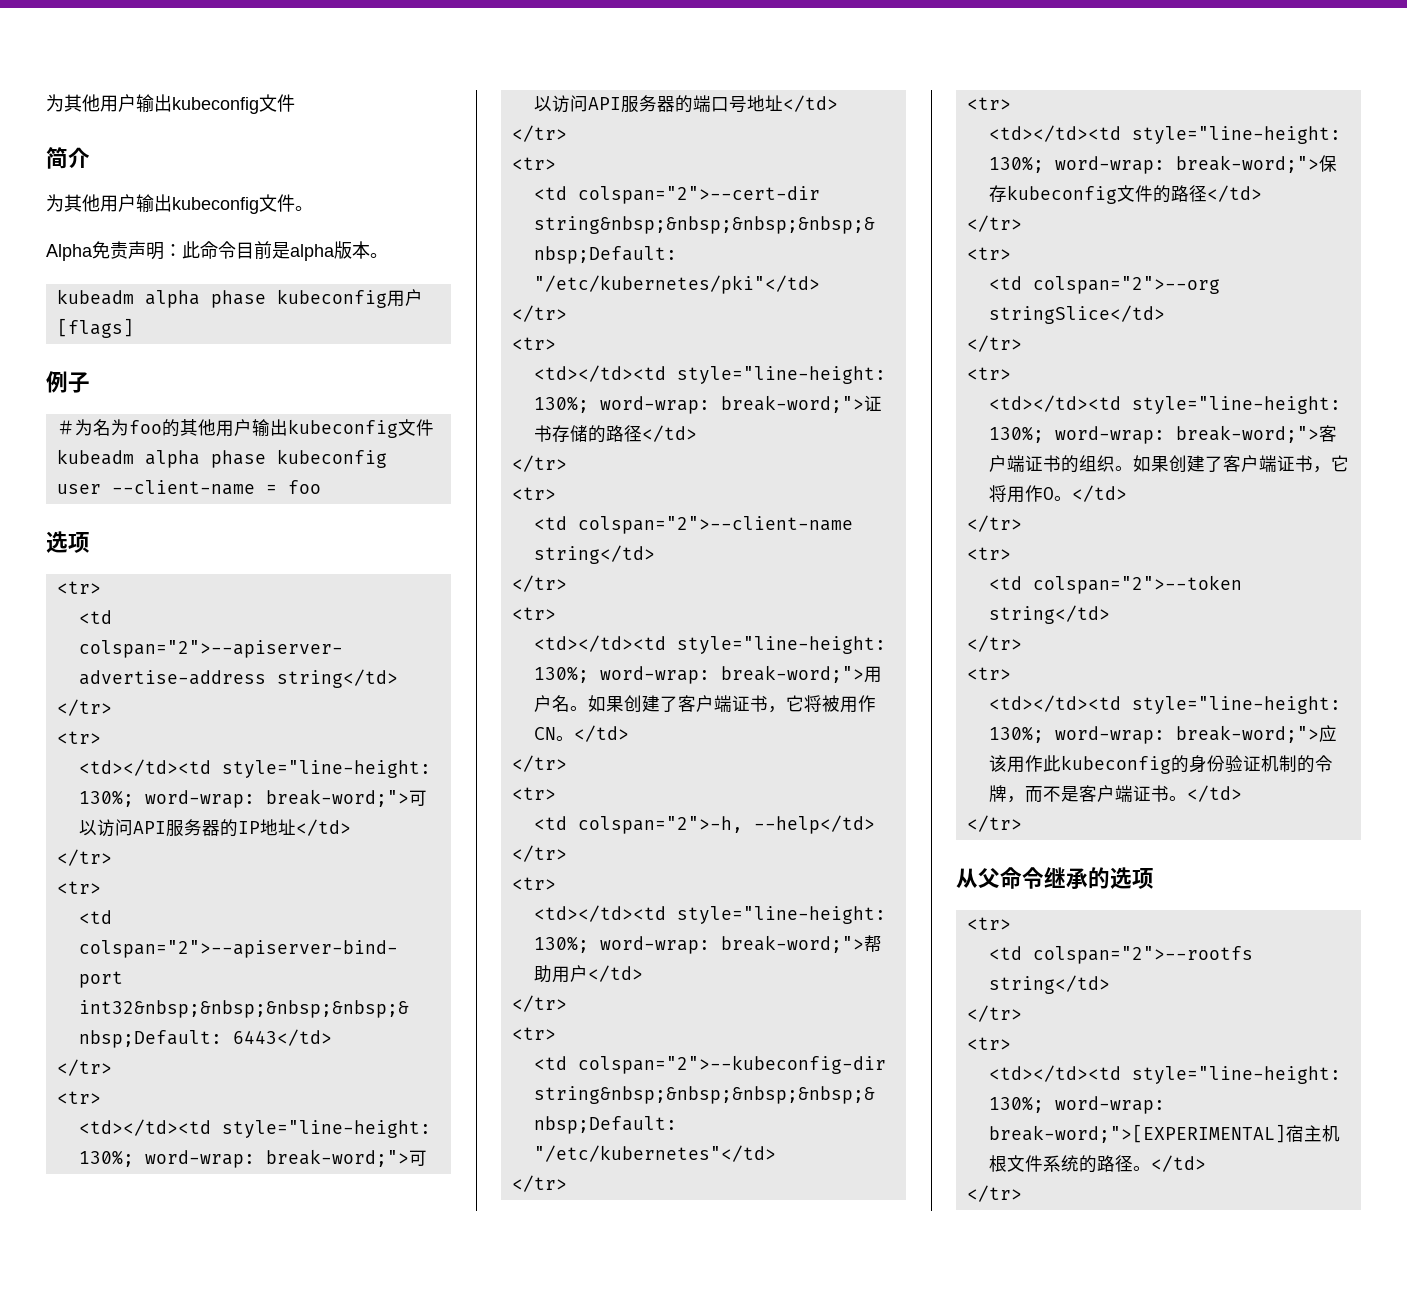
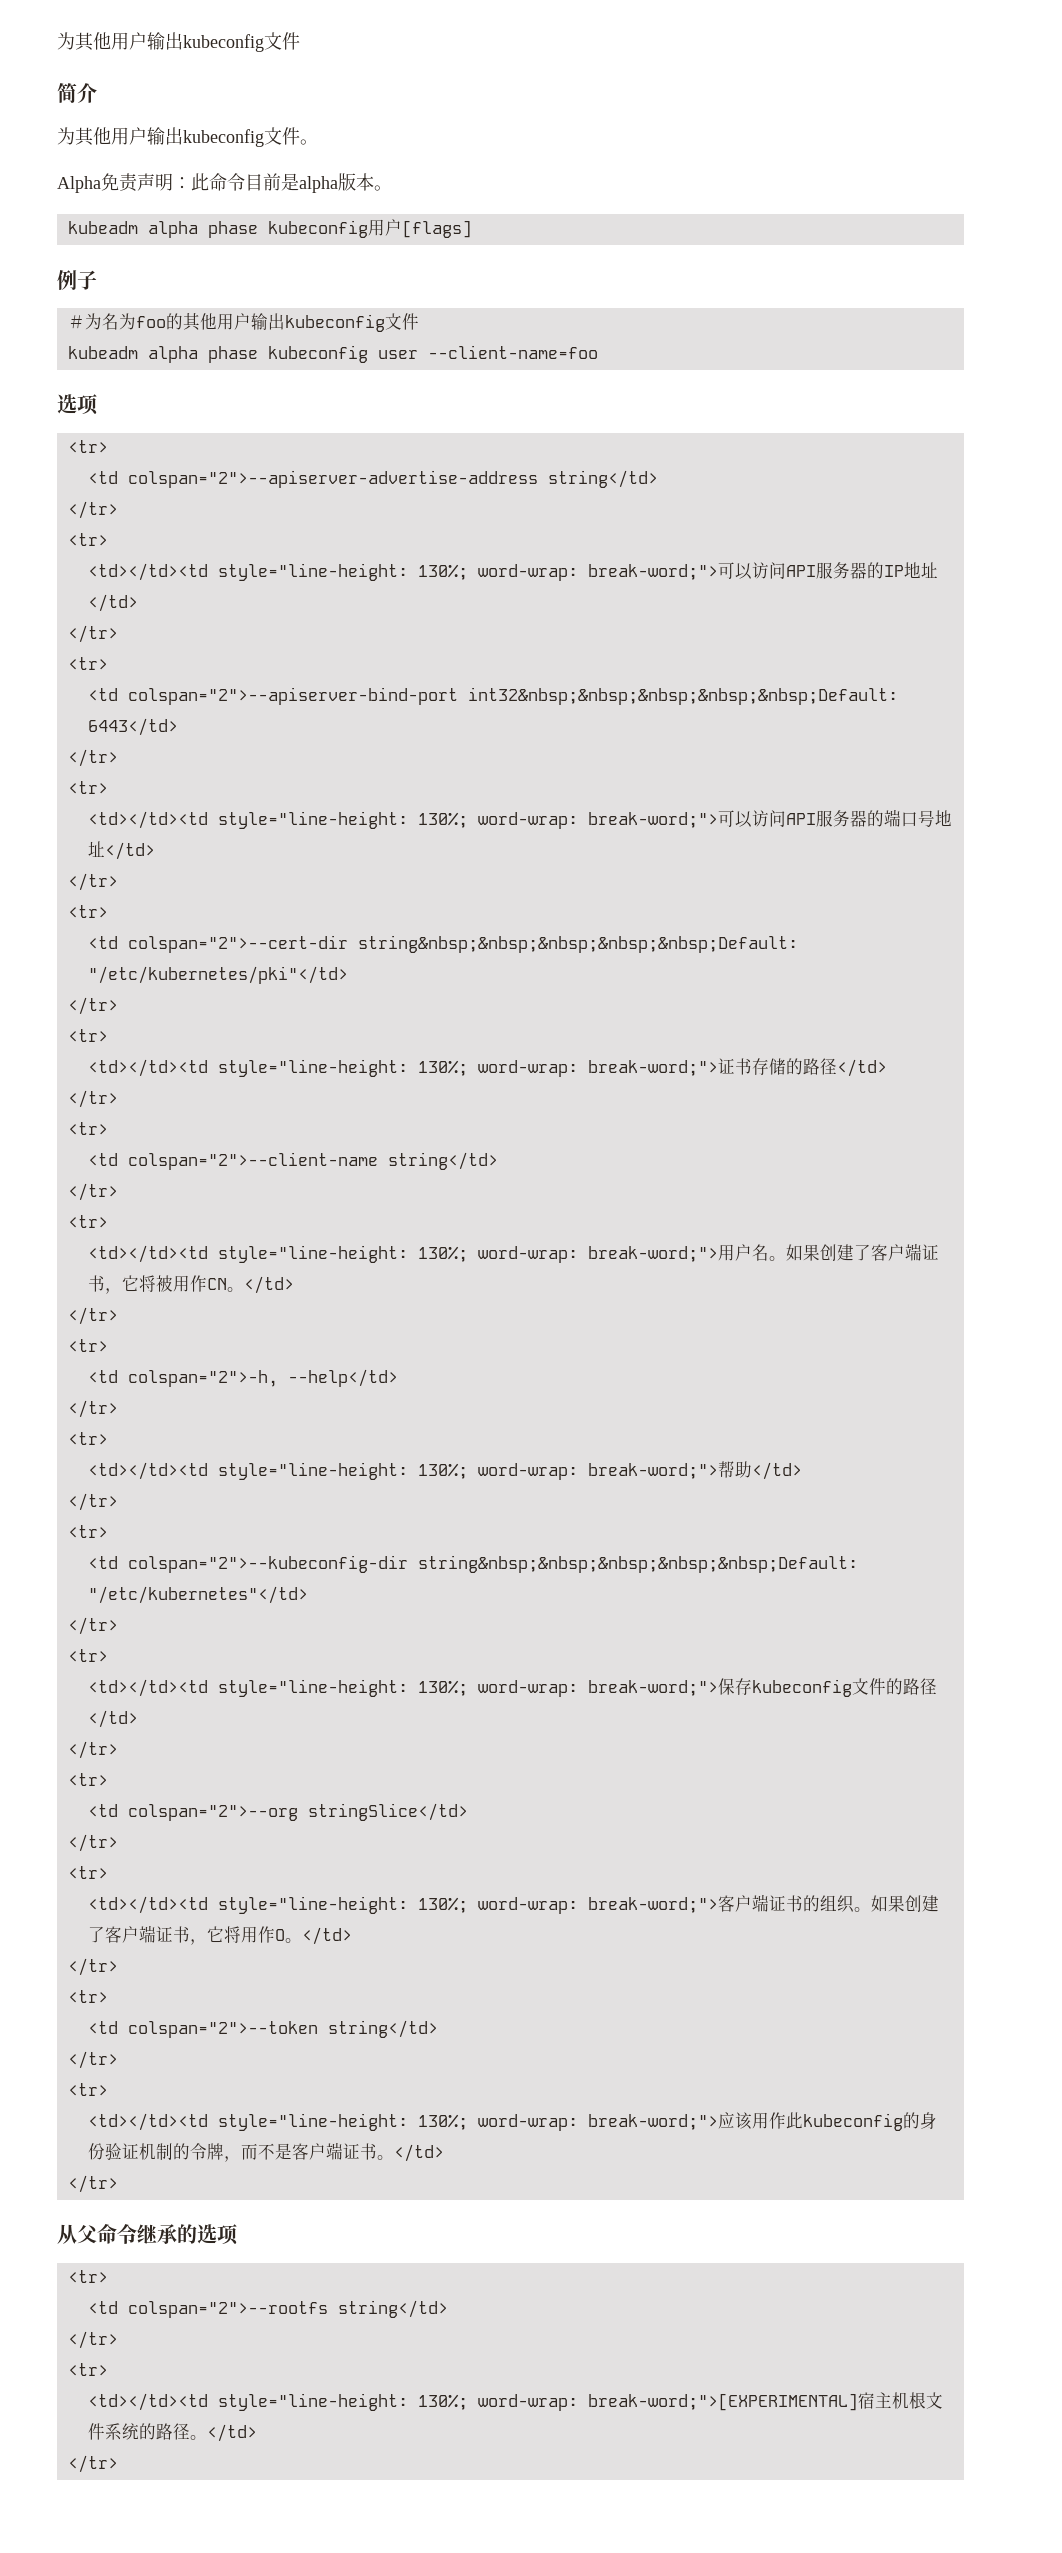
- kubeadm alpha phase kubeconfig user --client-name = foo
+ kubeadm alpha phase kubeconfig user --client-name=foo
- <td></td><td style="line-height: 130%; word-wrap: break-word;">帮助用户</td>
+ <td></td><td style="line-height: 130%; word-wrap: break-word;">帮助</td>

